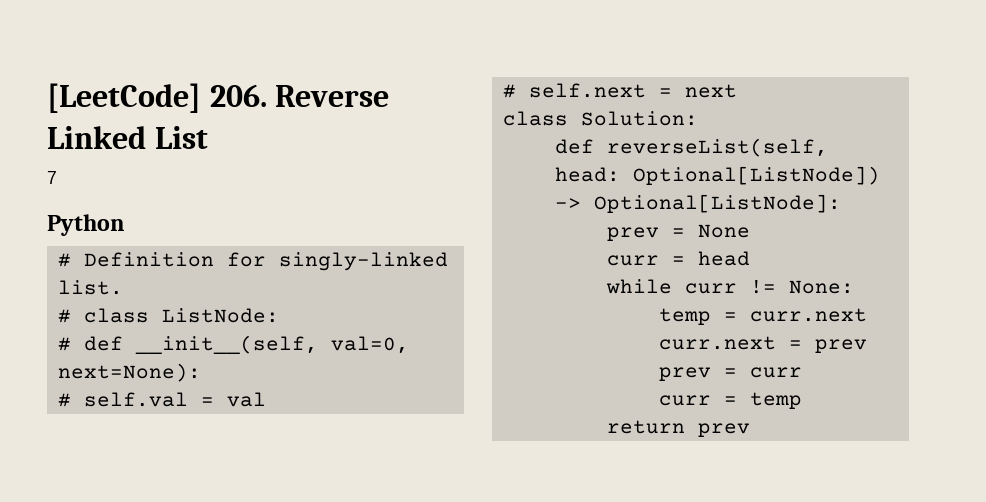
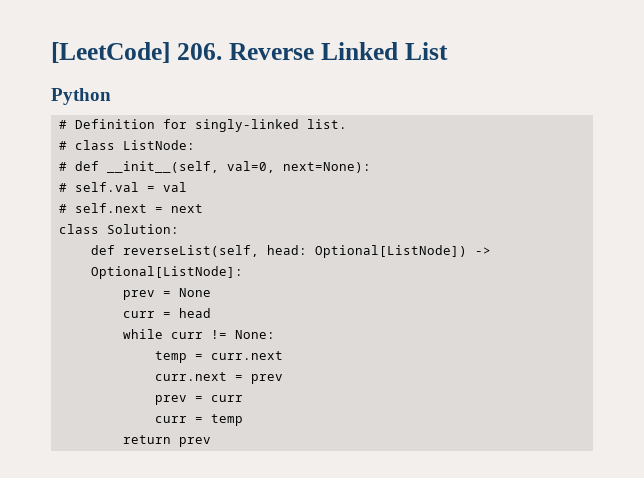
- 7

